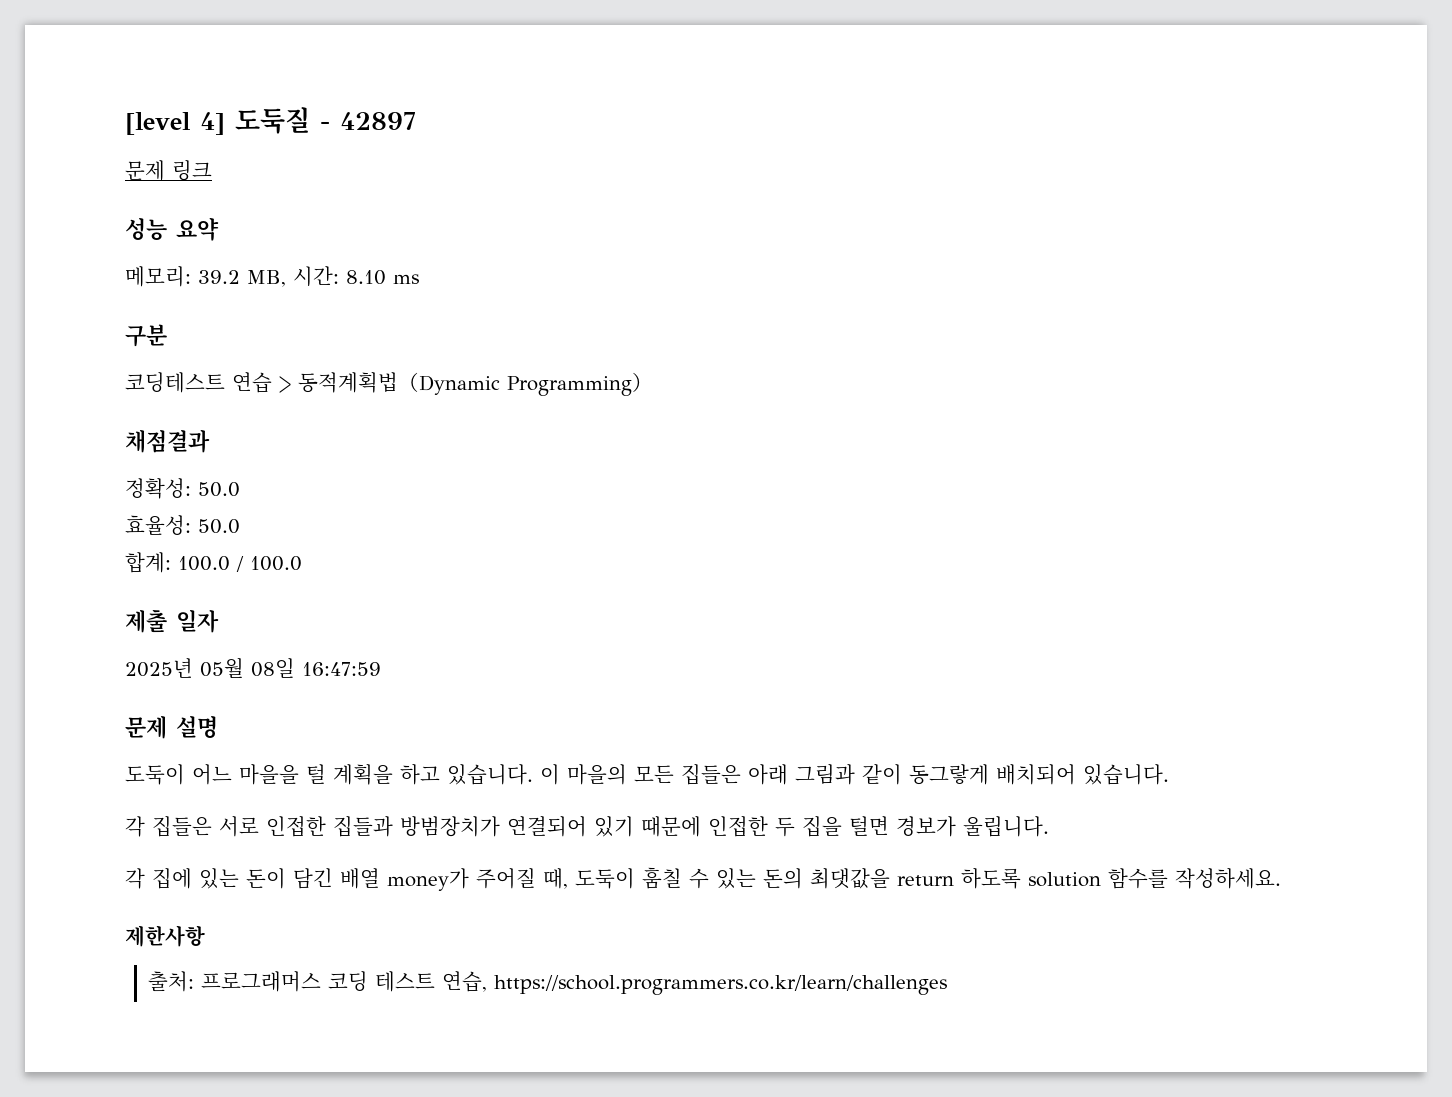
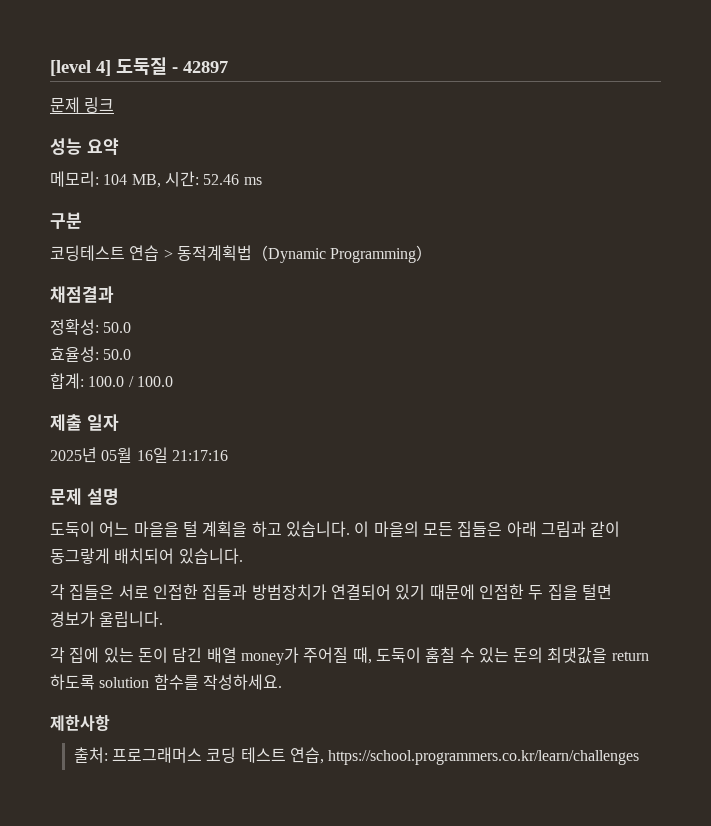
- 메모리: 39.2 MB, 시간: 8.10 ms
+ 메모리: 104 MB, 시간: 52.46 ms
- 2025년 05월 08일 16:47:59
+ 2025년 05월 16일 21:17:16

